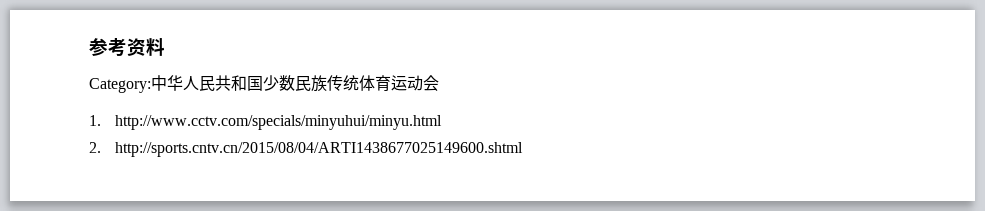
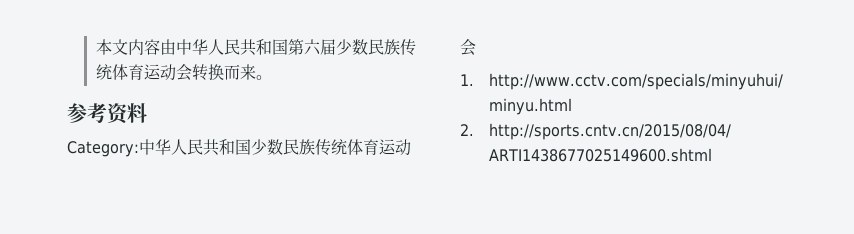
+ 本文内容由中华人民共和国第六届少数民族传统体育运动会转换而来。

